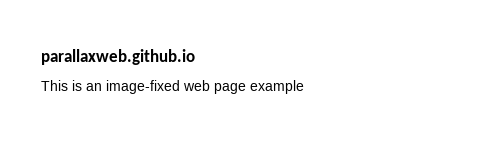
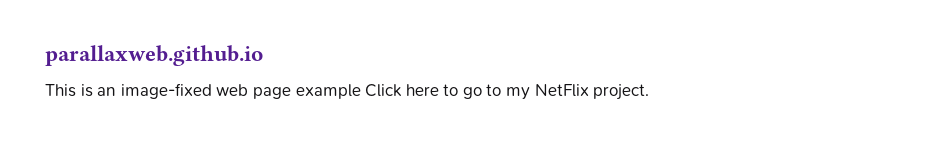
- This is an image-fixed web page example
+ This is an image-fixed web page example Click here to go to my NetFlix project.

